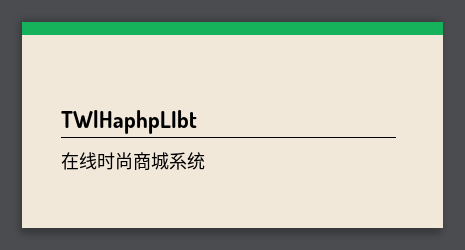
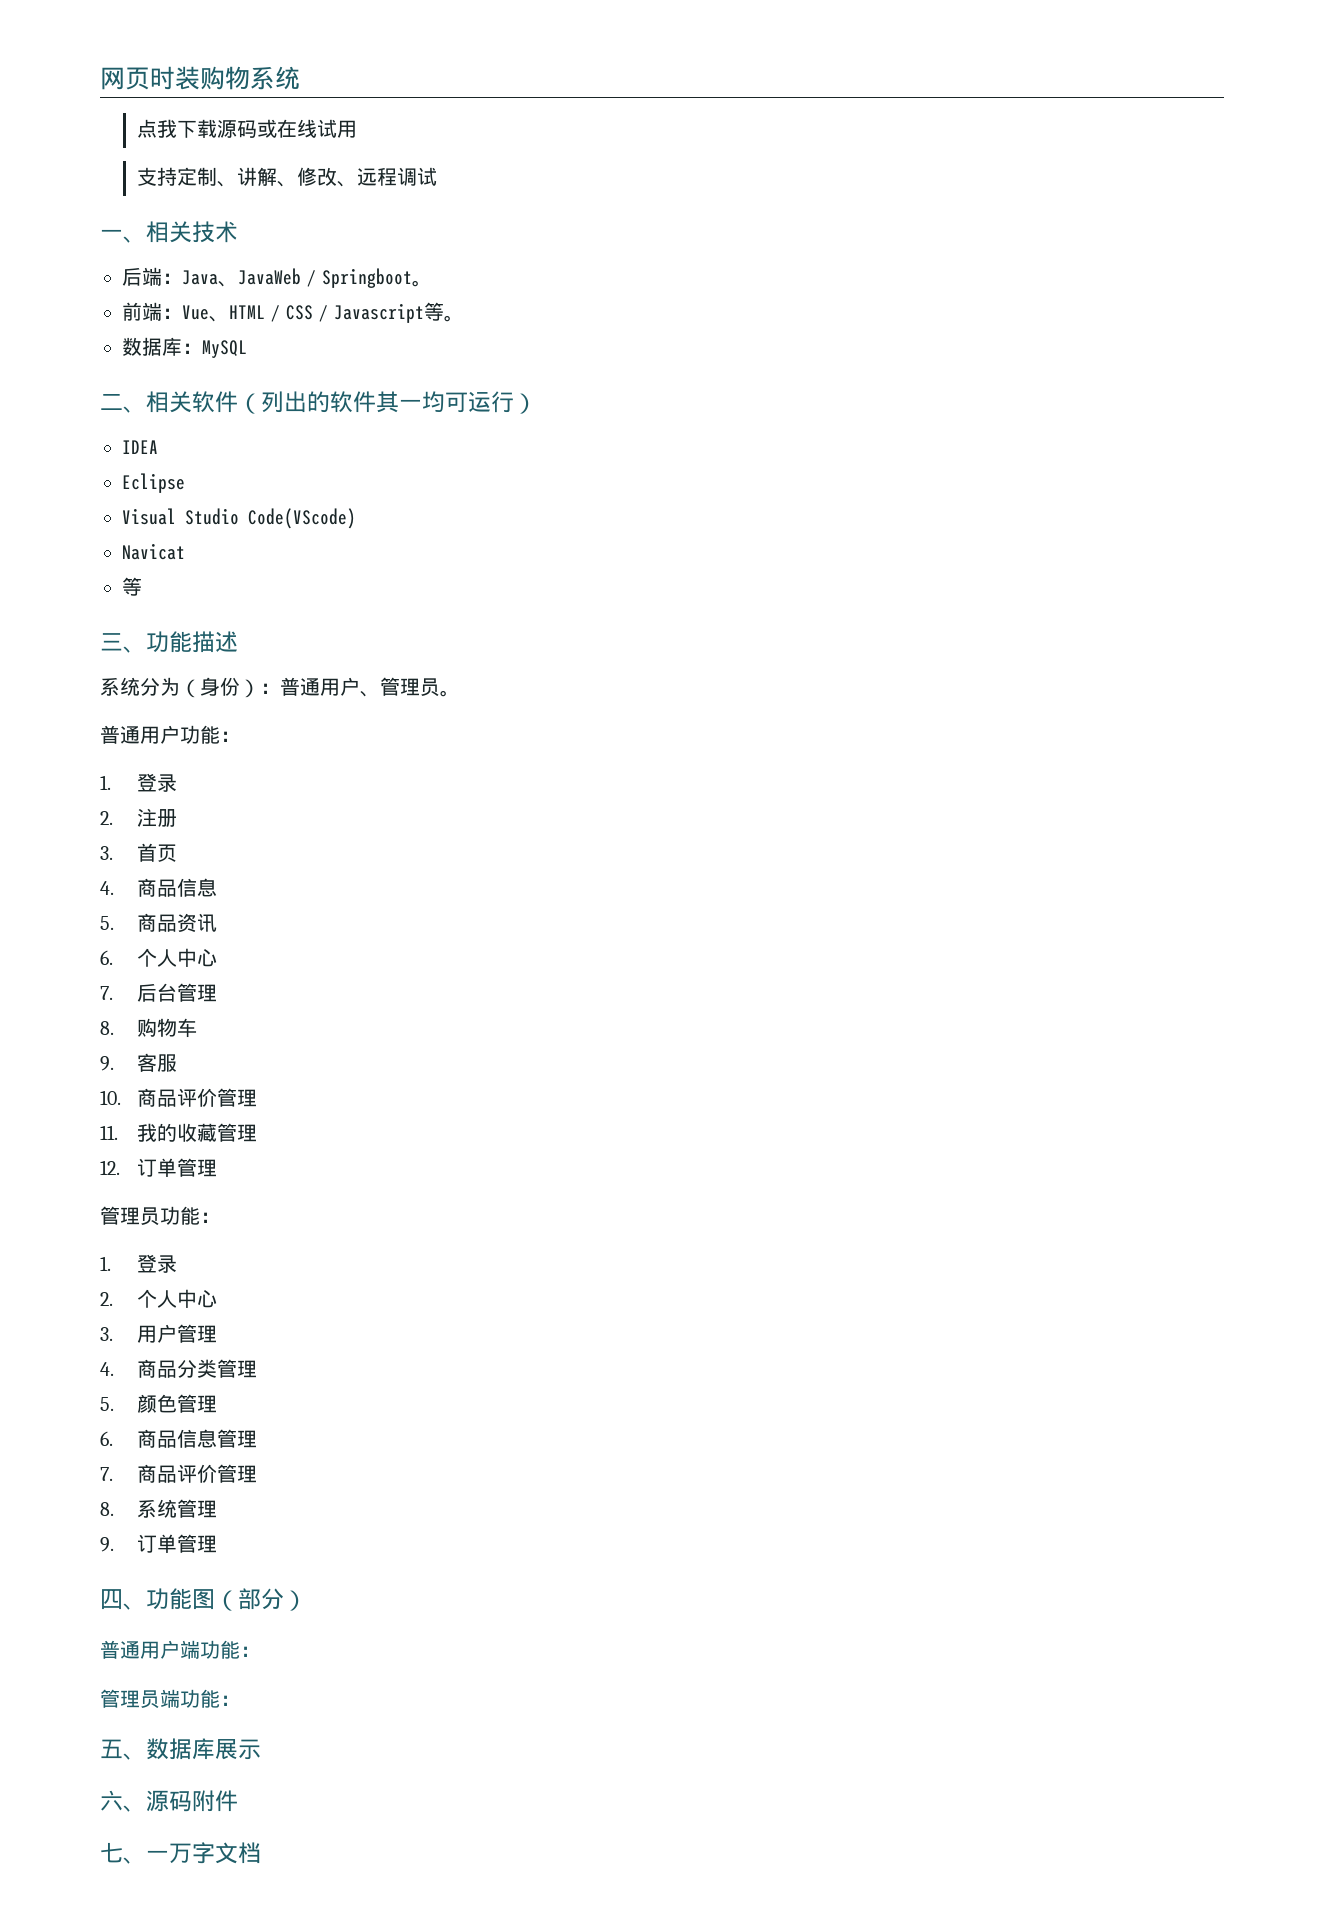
- TWlHaphpLIbt
- 在线时尚商城系统
+ 网页时装购物系统
+ 点我下载源码或在线试用
+ 支持定制、讲解、修改、远程调试
+ 一、相关技术
+ 后端：Java、JavaWeb / Springboot。
+ 前端：Vue、HTML / CSS / Javascript等。
+ 数据库：MySQL
+ 二、相关软件（列出的软件其一均可运行）
+ IDEA
+ Eclipse
+ Visual Studio Code(VScode)
+ Navicat
+ 等
+ 三、功能描述
+ 系统分为（身份）：普通用户、管理员。
+ 普通用户功能：
+ 1.登录
+ 2.注册
+ 3.首页
+ 4.商品信息
+ 5.商品资讯
+ 6.个人中心
+ 7.后台管理
+ 8.购物车
+ 9.客服
+ 10.商品评价管理
+ 11.我的收藏管理
+ 12.订单管理
+ 管理员功能：
+ 1.登录
+ 2.个人中心
+ 3.用户管理
+ 4.商品分类管理
+ 5.颜色管理
+ 6.商品信息管理
+ 7.商品评价管理
+ 8.系统管理
+ 9.订单管理
+ 四、功能图（部分）
+ 普通用户端功能：
+ 管理员端功能：
+ 五、数据库展示
+ 六、源码附件
+ 七、一万字文档

